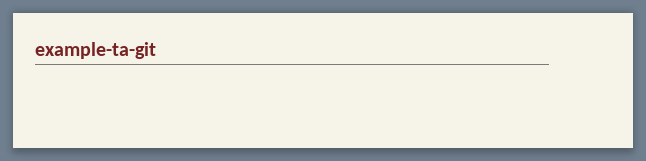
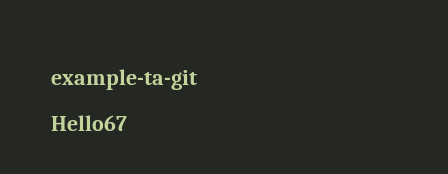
+ Hello67

